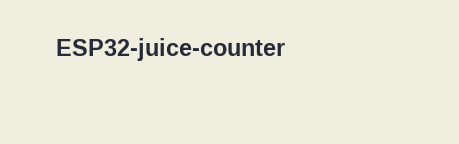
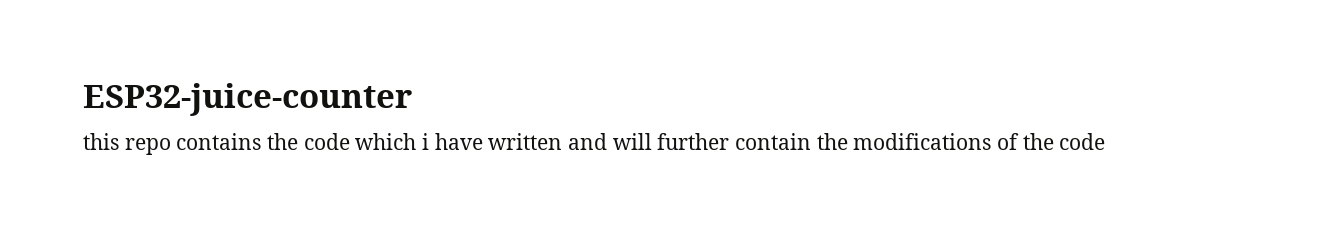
+ this repo contains the code which i have written and will further contain the modifications of the code

